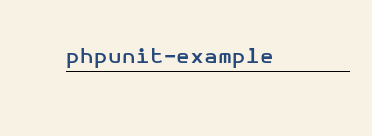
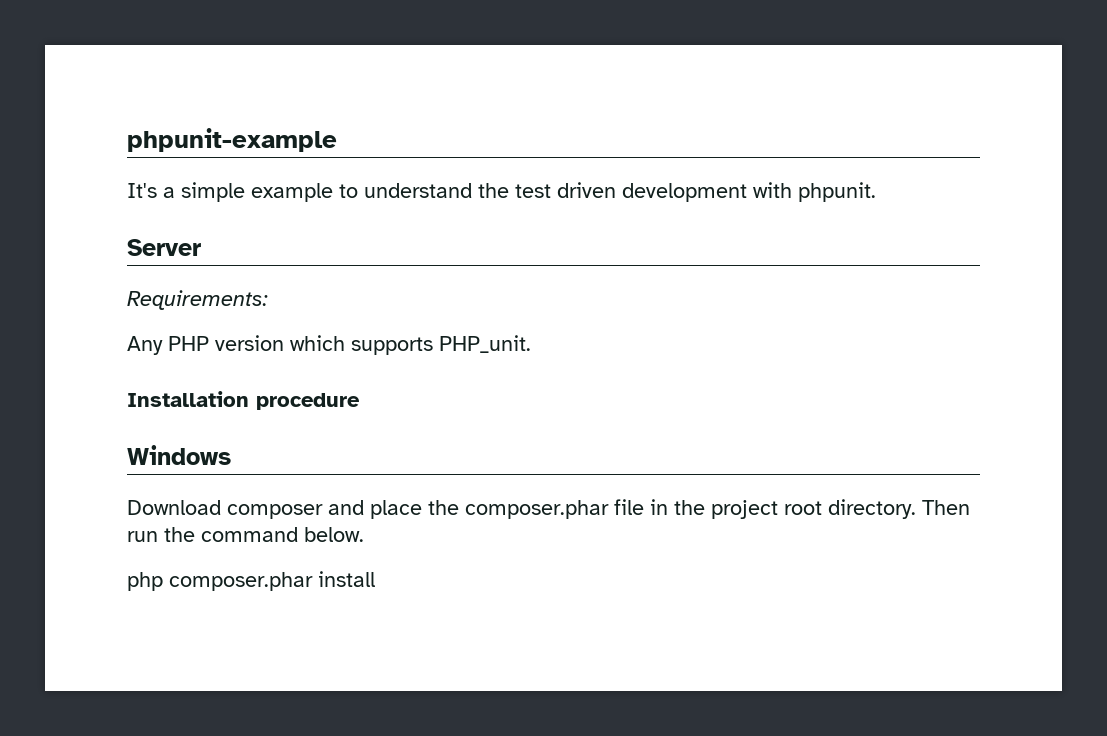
+ It's a simple example to understand the test driven development with phpunit.
+ Server
+ Requirements:
+ Any PHP version which supports PHP_unit.
+ Installation procedure
+ Windows
+ Download composer and place the composer.phar file in the project root directory. Then run the command below.
+ php composer.phar install

